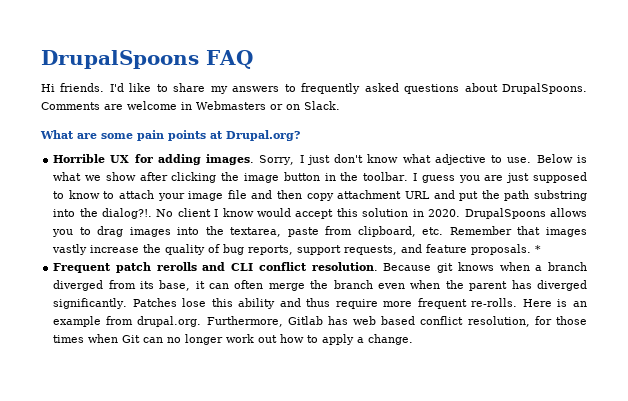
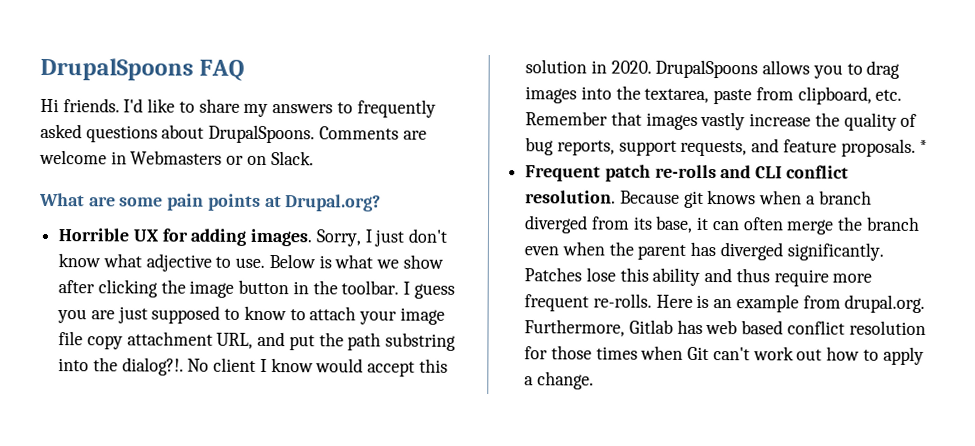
- I guess you are just supposed to know to attach your image file and then copy attachment URL and put the path substring into the dialog?!.
+ I guess you are just supposed to know to attach your image file copy attachment URL, and put the path substring into the dialog?!.
- Frequent patch rerolls and CLI conflict resolution.
+ Frequent patch re-rolls and CLI conflict resolution.
- Here is an example from drupal.org. Furthermore, Gitlab has web based conflict resolution, for those times when Git can no longer work out how to apply a change.
+ Here is an example from drupal.org. Furthermore, Gitlab has web based conflict resolution for those times when Git can't work out how to apply a change.

